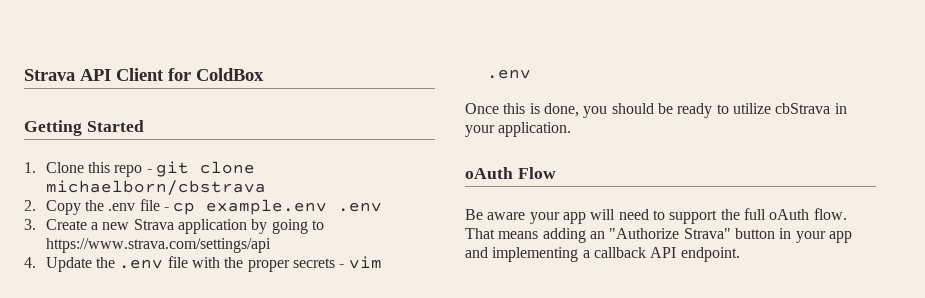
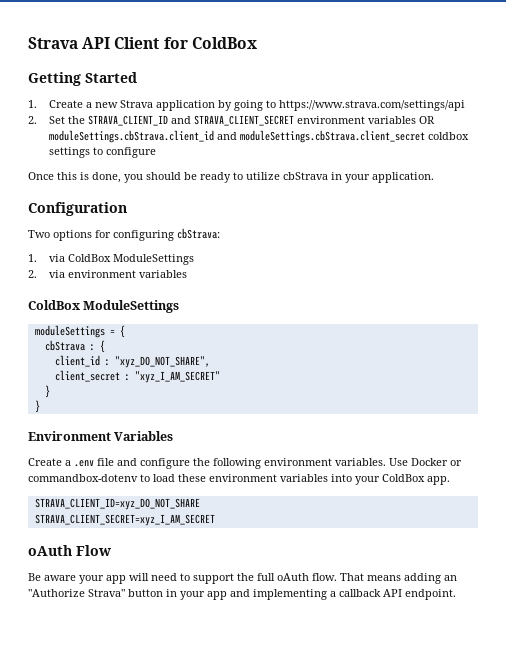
- 1. Clone this repo - git clone michaelborn/cbstrava
- 2. Copy the .env file - cp example.env .env
- 3. Create a new Strava application by going to https://www.strava.com/settings/api
+ 1. Create a new Strava application by going to https://www.strava.com/settings/api
- 4. Update the .env file with the proper secrets - vim .env
+ 2. Set the STRAVA_CLIENT_ID and STRAVA_CLIENT_SECRET environment variables OR moduleSettings.cbStrava.client_id and moduleSettings.cbStrava.client_secret coldbox settings to configure
+ Configuration
+ Two options for configuring cbStrava:
+ 1. via ColdBox ModuleSettings
+ 2. via environment variables
+ ColdBox ModuleSettings
+ moduleSettings = {
+ cbStrava : {
+ client_id : "xyz_DO_NOT_SHARE",
+ client_secret : "xyz_I_AM_SECRET"
+ }
+ }
+ Environment Variables
+ Create a .env file and configure the following environment variables. Use Docker or commandbox-dotenv to load these environment variables into your ColdBox app.
+ STRAVA_CLIENT_ID=xyz_DO_NOT_SHARE
+ STRAVA_CLIENT_SECRET=xyz_I_AM_SECRET

